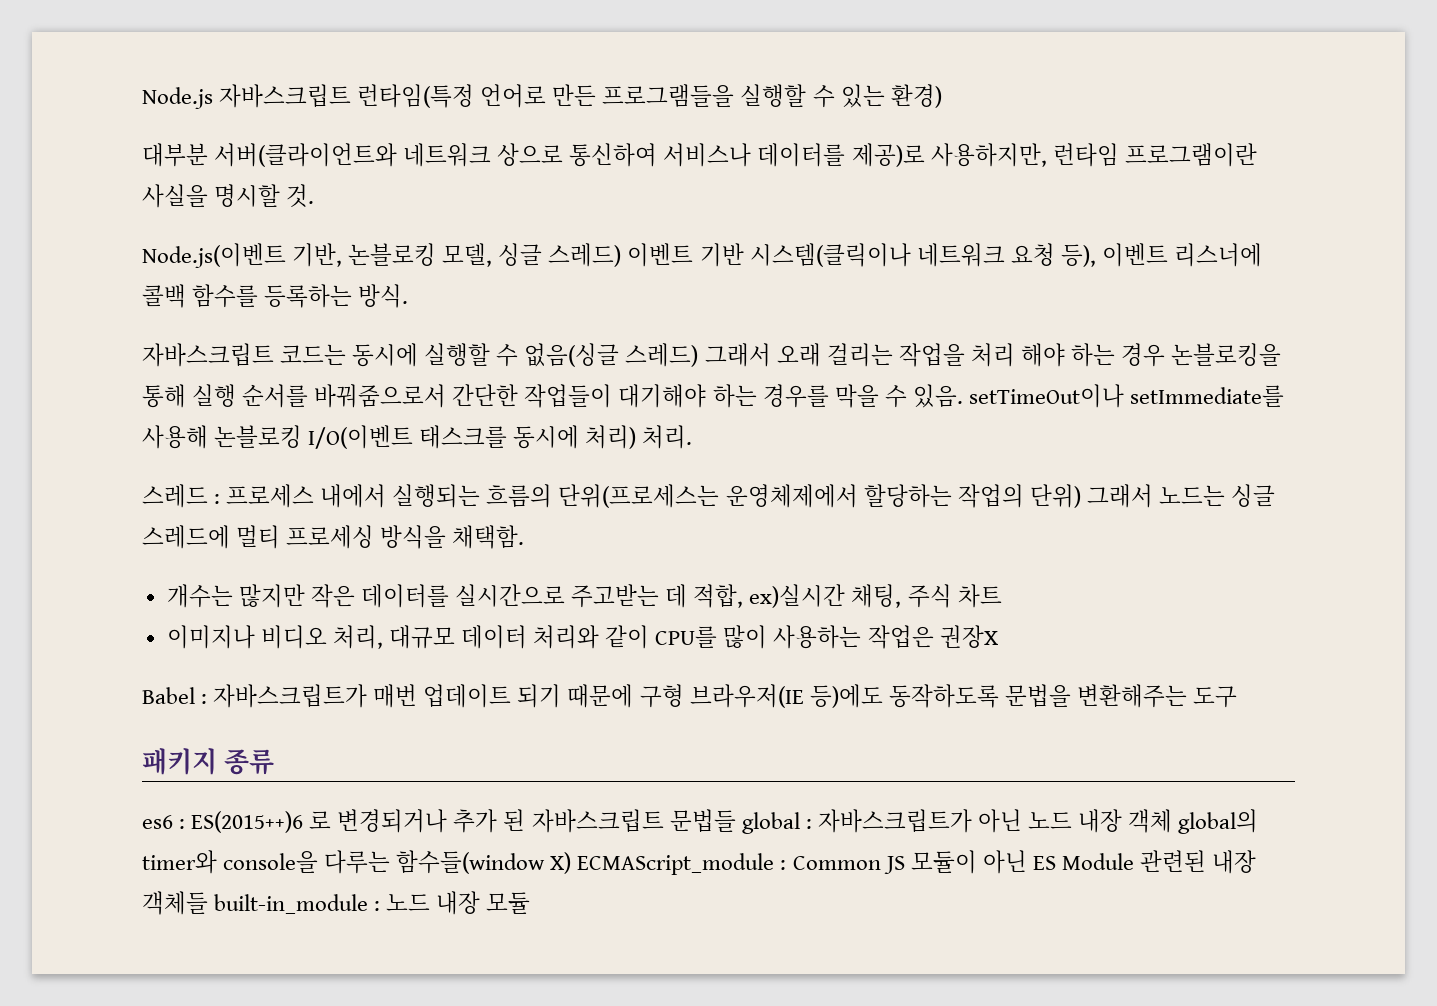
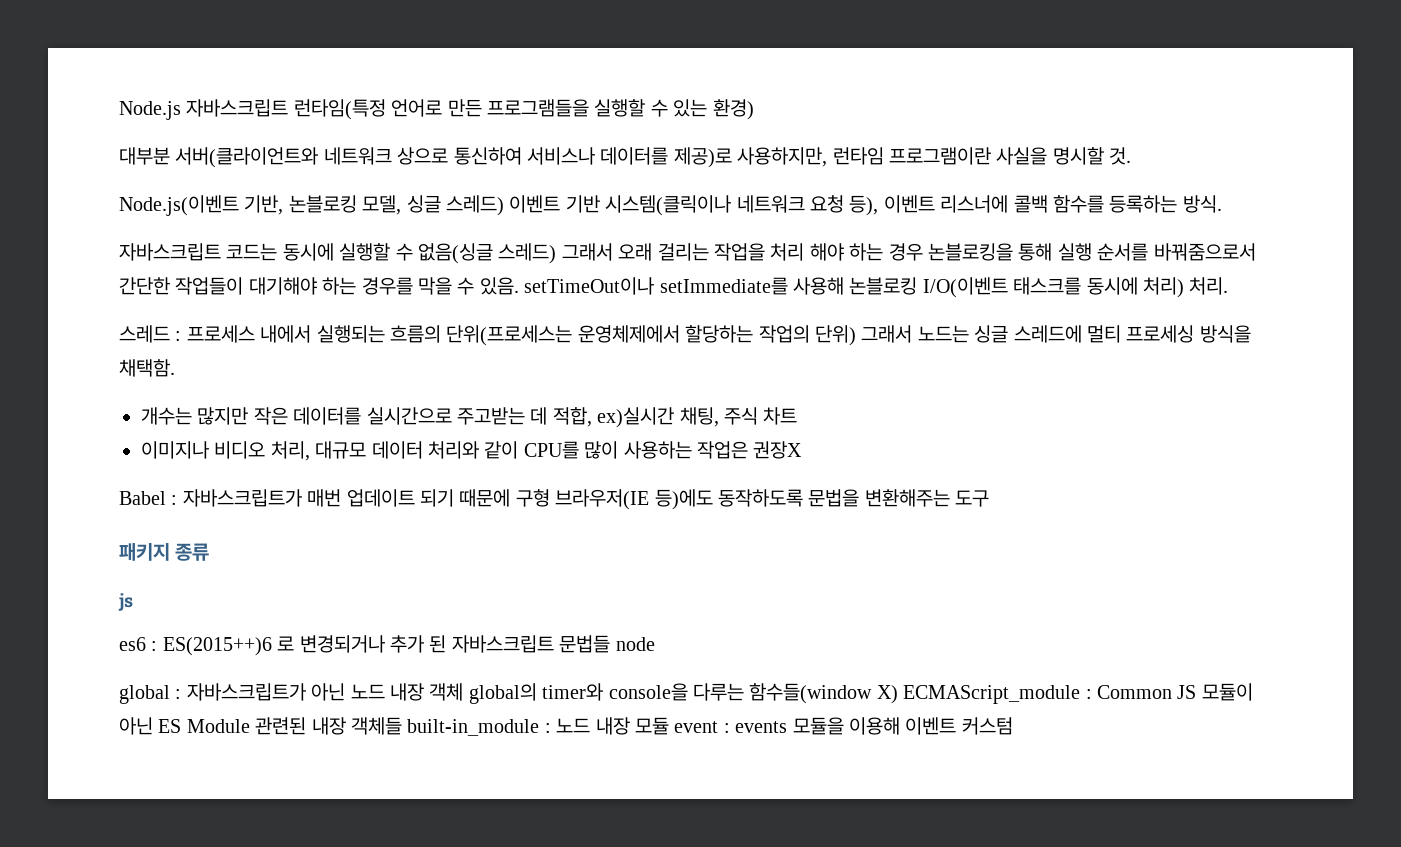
+ js
- es6 : ES(2015++)6 로 변경되거나 추가 된 자바스크립트 문법들 global : 자바스크립트가 아닌 노드 내장 객체 global의 timer와 console을 다루는 함수들(window X) ECMAScript_module : Common JS 모듈이 아닌 ES Module 관련된 내장 객체들 built-in_module : 노드 내장 모듈
+ es6 : ES(2015++)6 로 변경되거나 추가 된 자바스크립트 문법들 node
+ global : 자바스크립트가 아닌 노드 내장 객체 global의 timer와 console을 다루는 함수들(window X) ECMAScript_module : Common JS 모듈이 아닌 ES Module 관련된 내장 객체들 built-in_module : 노드 내장 모듈 event : events 모듈을 이용해 이벤트 커스텀

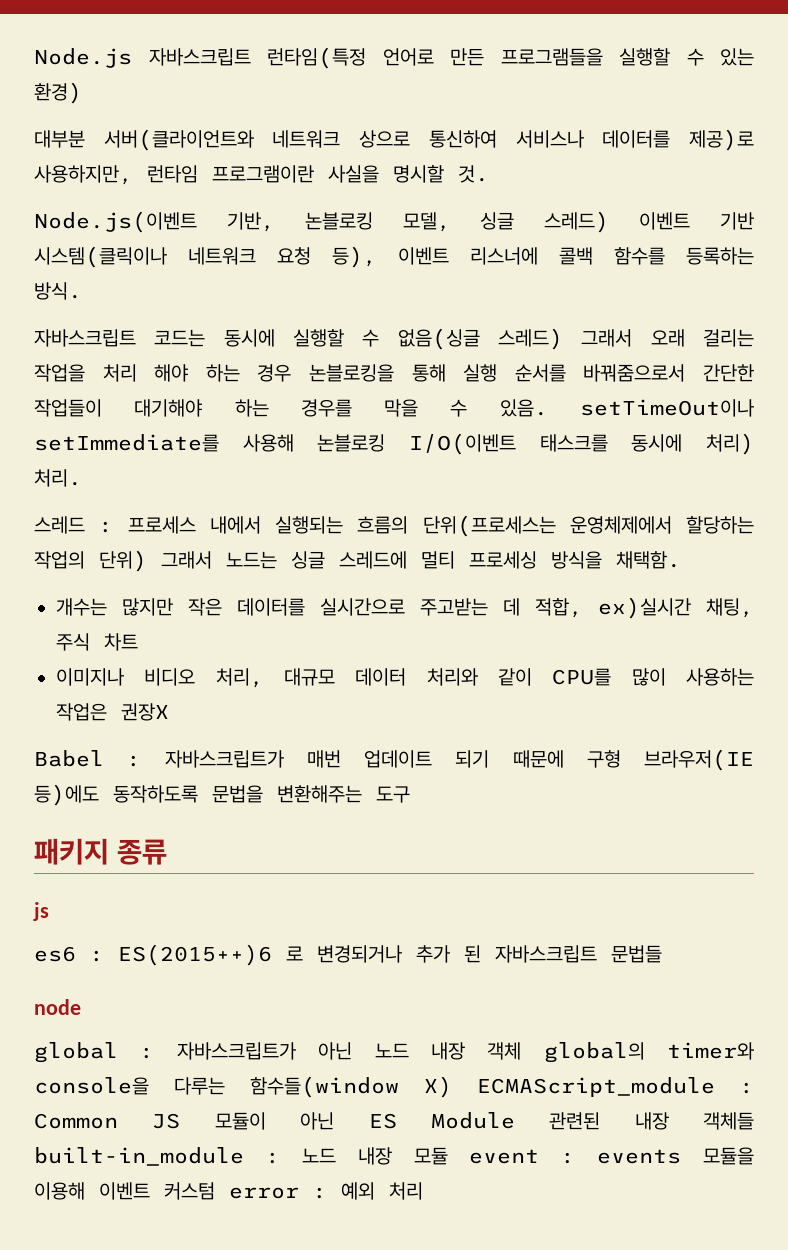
- es6 : ES(2015++)6 로 변경되거나 추가 된 자바스크립트 문법들 node
+ es6 : ES(2015++)6 로 변경되거나 추가 된 자바스크립트 문법들
+ node
- global : 자바스크립트가 아닌 노드 내장 객체 global의 timer와 console을 다루는 함수들(window X) ECMAScript_module : Common JS 모듈이 아닌 ES Module 관련된 내장 객체들 built-in_module : 노드 내장 모듈 event : events 모듈을 이용해 이벤트 커스텀
+ global : 자바스크립트가 아닌 노드 내장 객체 global의 timer와 console을 다루는 함수들(window X) ECMAScript_module : Common JS 모듈이 아닌 ES Module 관련된 내장 객체들 built-in_module : 노드 내장 모듈 event : events 모듈을 이용해 이벤트 커스텀 error : 예외 처리

